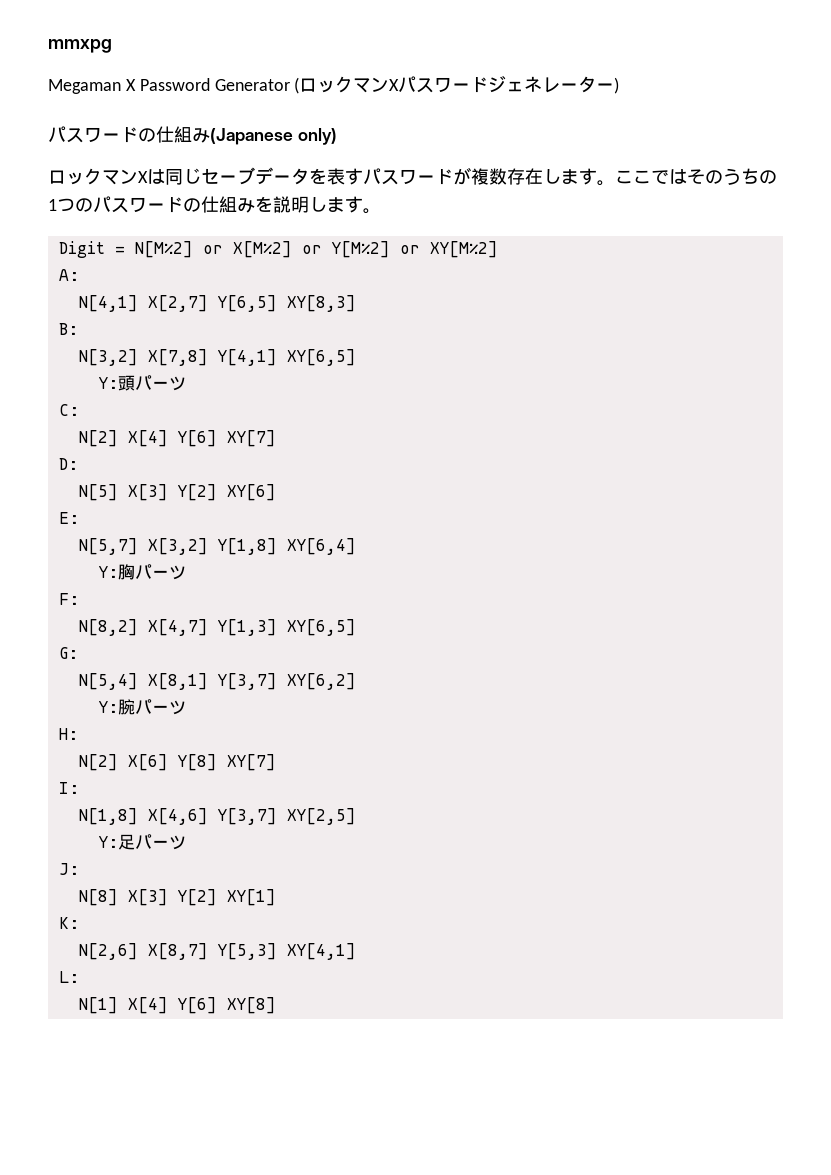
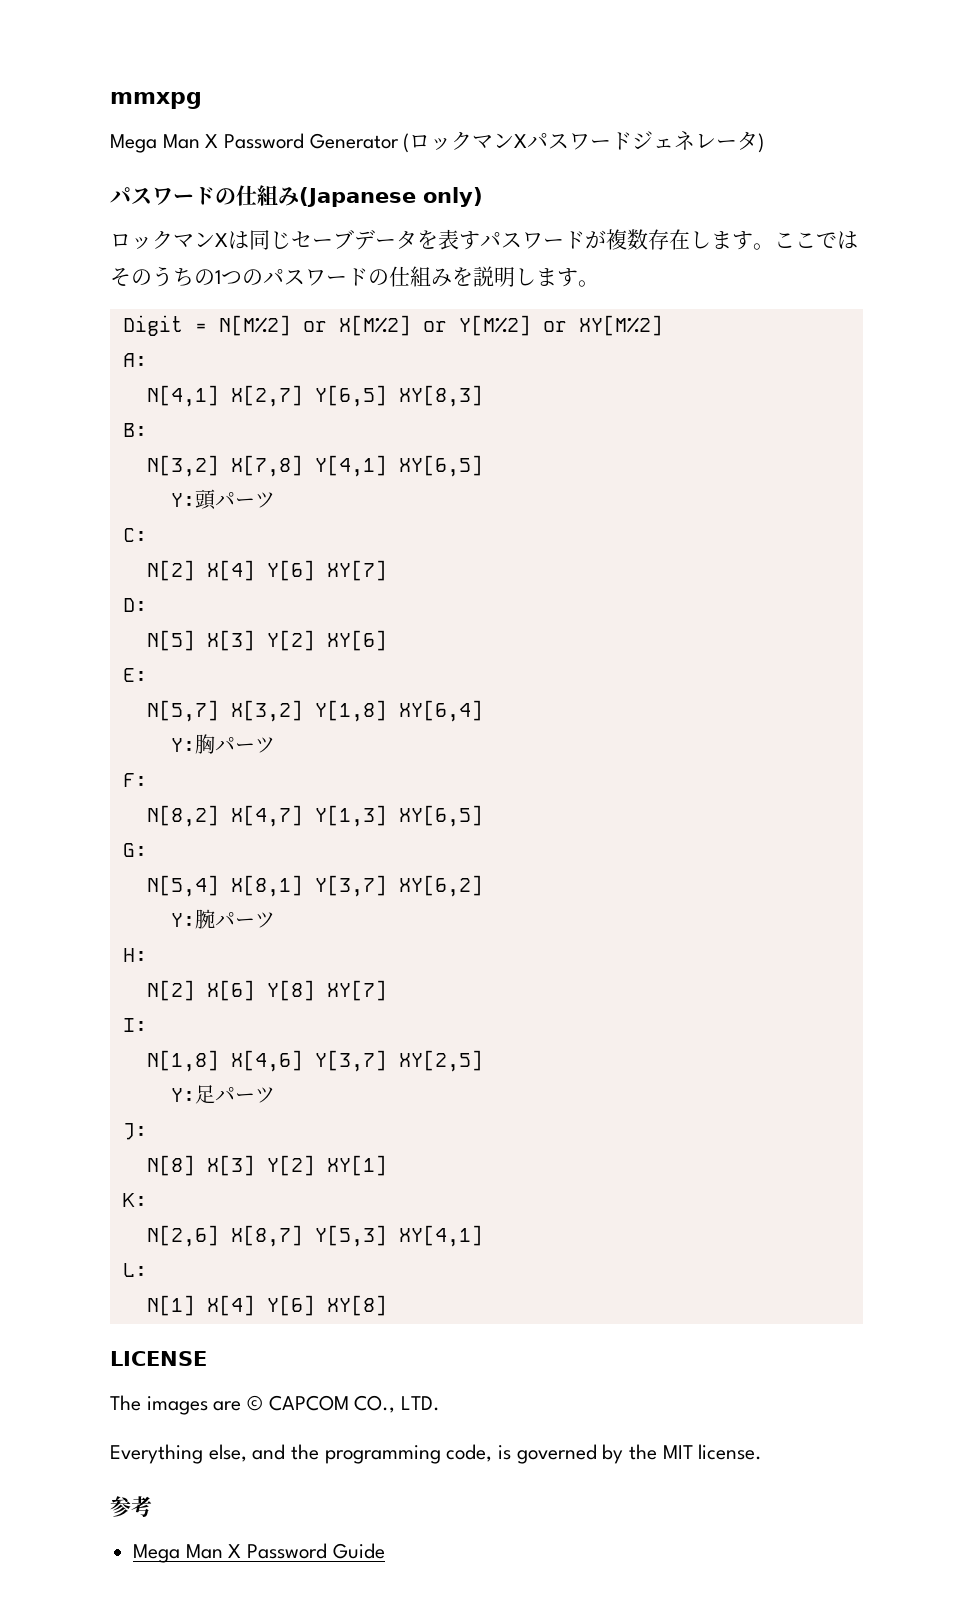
- Megaman X Password Generator (ロックマンXパスワードジェネレーター)
+ Mega Man X Password Generator (ロックマンXパスワードジェネレータ)
+ LICENSE
+ The images are © CAPCOM CO., LTD.
+ Everything else, and the programming code, is governed by the MIT license.
+ 参考
+ Mega Man X Password Guide

